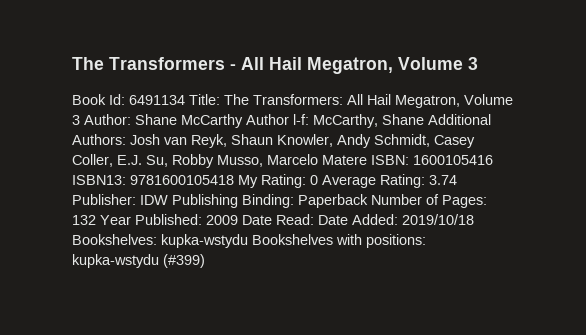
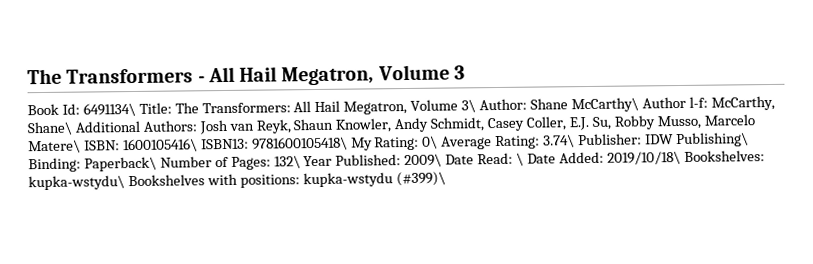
- Book Id: 6491134 Title: The Transformers: All Hail Megatron, Volume 3 Author: Shane McCarthy Author l-f: McCarthy, Shane Additional Authors: Josh van Reyk, Shaun Knowler, Andy Schmidt, Casey Coller, E.J. Su, Robby Musso, Marcelo Matere ISBN: 1600105416 ISBN13: 9781600105418 My Rating: 0 Average Rating: 3.74 Publisher: IDW Publishing Binding: Paperback Number of Pages: 132 Year Published: 2009 Date Read: Date Added: 2019/10/18 Bookshelves: kupka-wstydu Bookshelves with positions: kupka-wstydu (#399)
+ Book Id: 6491134\ Title: The Transformers: All Hail Megatron, Volume 3\ Author: Shane McCarthy\ Author l-f: McCarthy, Shane\ Additional Authors: Josh van Reyk, Shaun Knowler, Andy Schmidt, Casey Coller, E.J. Su, Robby Musso, Marcelo Matere\ ISBN: 1600105416\ ISBN13: 9781600105418\ My Rating: 0\ Average Rating: 3.74\ Publisher: IDW Publishing\ Binding: Paperback\ Number of Pages: 132\ Year Published: 2009\ Date Read: \ Date Added: 2019/10/18\ Bookshelves: kupka-wstydu\ Bookshelves with positions: kupka-wstydu (#399)\

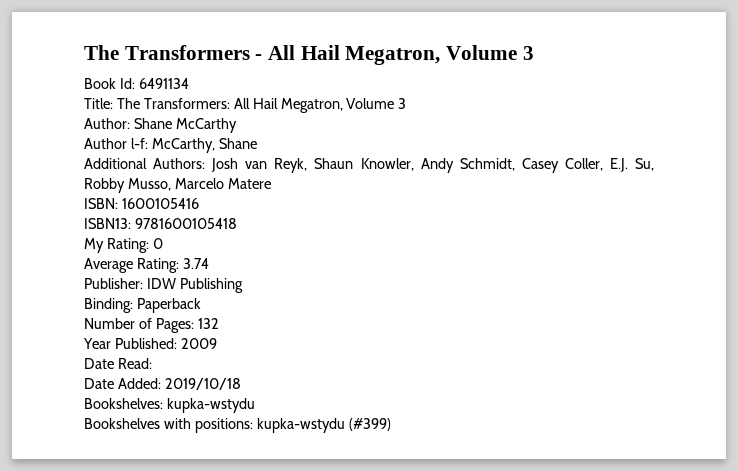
- Book Id: 6491134\ Title: The Transformers: All Hail Megatron, Volume 3\ Author: Shane McCarthy\ Author l-f: McCarthy, Shane\ Additional Authors: Josh van Reyk, Shaun Knowler, Andy Schmidt, Casey Coller, E.J. Su, Robby Musso, Marcelo Matere\ ISBN: 1600105416\ ISBN13: 9781600105418\ My Rating: 0\ Average Rating: 3.74\ Publisher: IDW Publishing\ Binding: Paperback\ Number of Pages: 132\ Year Published: 2009\ Date Read: \ Date Added: 2019/10/18\ Bookshelves: kupka-wstydu\ Bookshelves with positions: kupka-wstydu (#399)\
+ Book Id: 6491134
+ Title: The Transformers: All Hail Megatron, Volume 3
+ Author: Shane McCarthy
+ Author l-f: McCarthy, Shane
+ Additional Authors: Josh van Reyk, Shaun Knowler, Andy Schmidt, Casey Coller, E.J. Su, Robby Musso, Marcelo Matere
+ ISBN: 1600105416
+ ISBN13: 9781600105418
+ My Rating: 0
+ Average Rating: 3.74
+ Publisher: IDW Publishing
+ Binding: Paperback
+ Number of Pages: 132
+ Year Published: 2009
+ Date Read:
+ Date Added: 2019/10/18
+ Bookshelves: kupka-wstydu
+ Bookshelves with positions: kupka-wstydu (#399)

